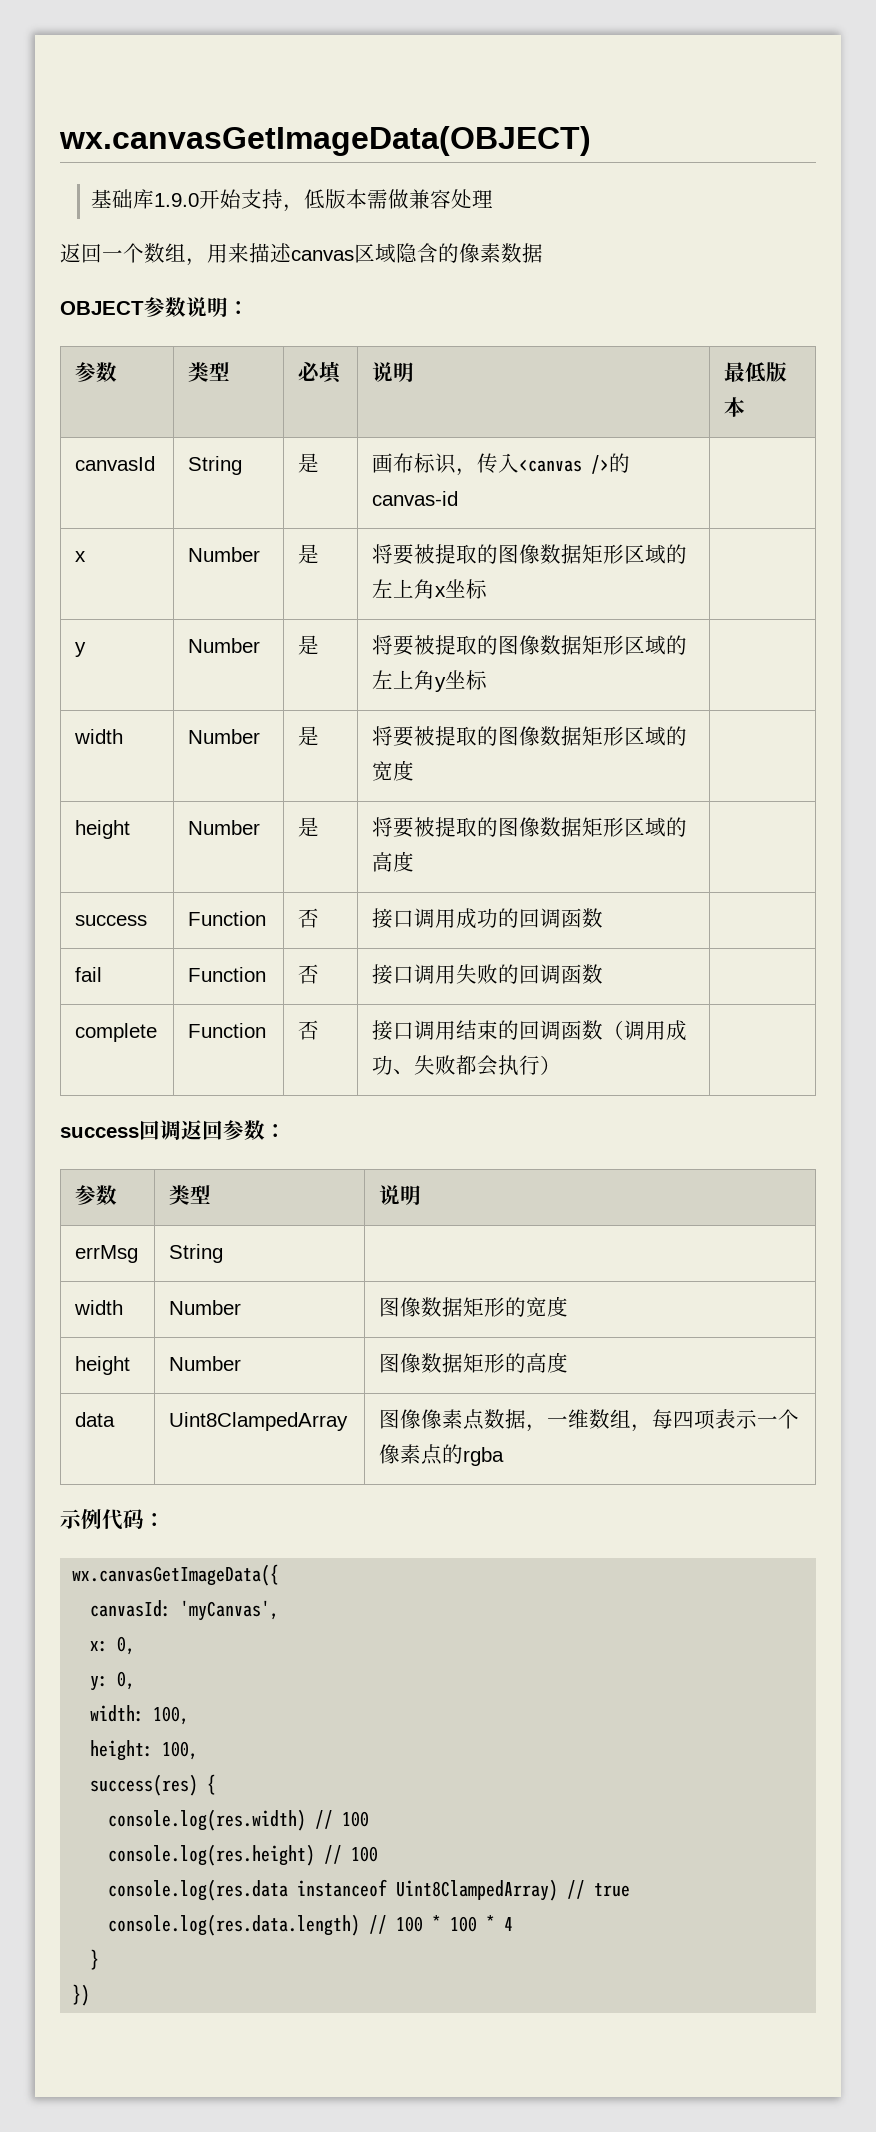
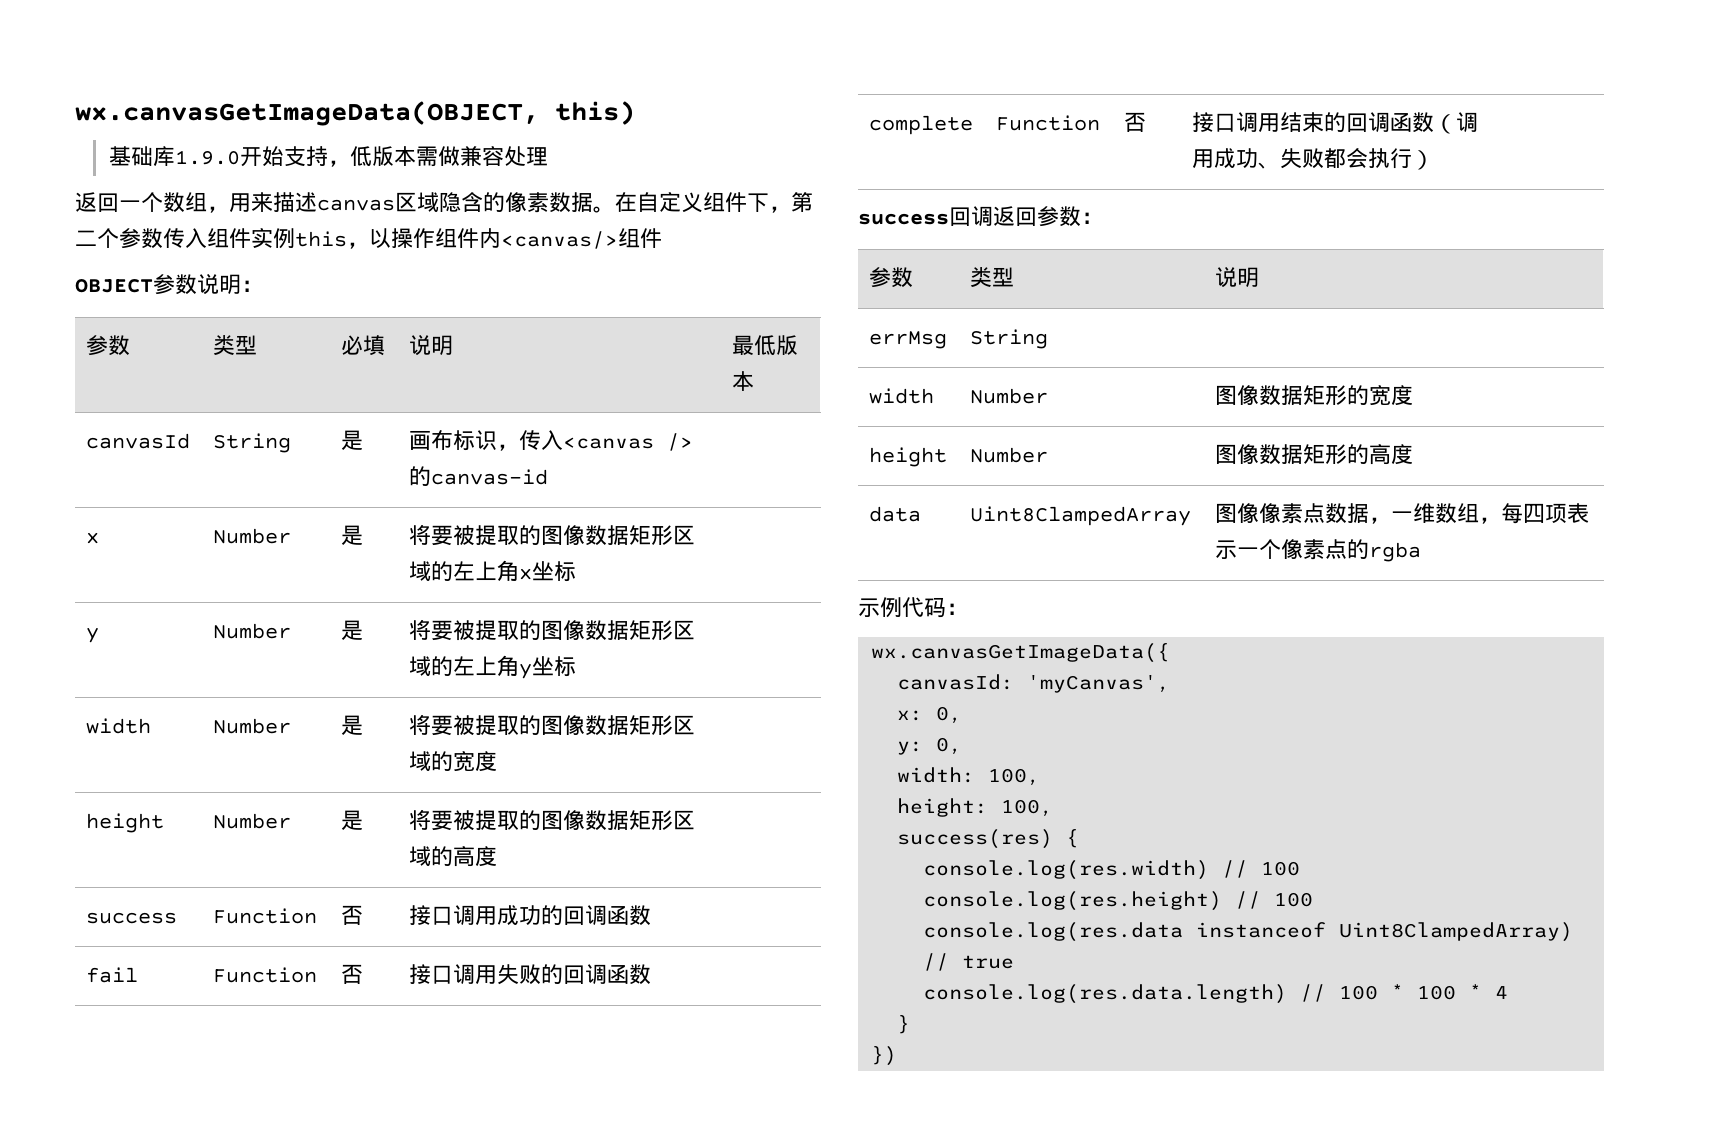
- wx.canvasGetImageData(OBJECT)
+ wx.canvasGetImageData(OBJECT, this)
- 返回一个数组，用来描述canvas区域隐含的像素数据
+ 返回一个数组，用来描述canvas区域隐含的像素数据。在自定义组件下，第二个参数传入组件实例this，以操作组件内<canvas/>组件

